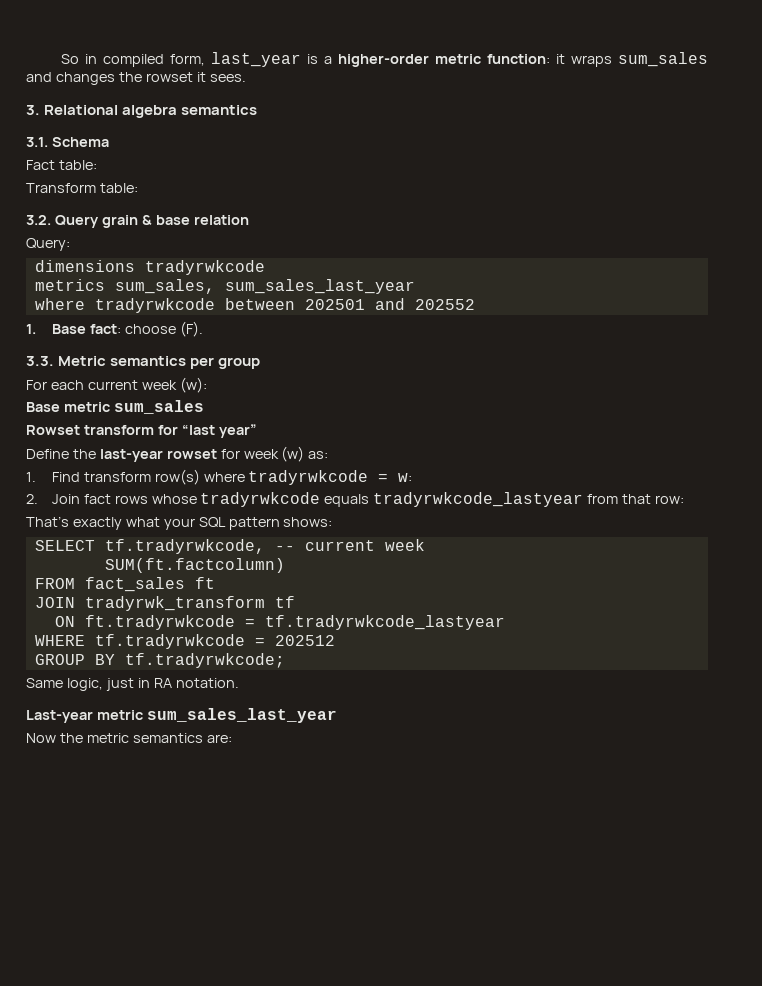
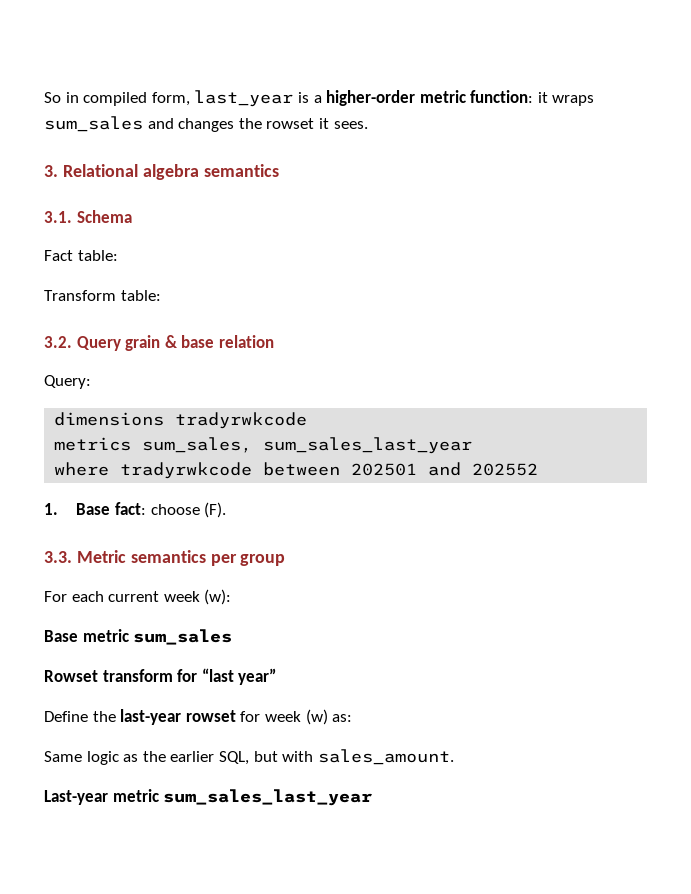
- 1. Find transform row(s) where tradyrwkcode = w:
- 2. Join fact rows whose tradyrwkcode equals tradyrwkcode_lastyear from that row:
- That’s exactly what your SQL pattern shows:
- SELECT tf.tradyrwkcode, -- current week
- SUM(ft.factcolumn)
- FROM fact_sales ft
- JOIN tradyrwk_transform tf
- ON ft.tradyrwkcode = tf.tradyrwkcode_lastyear
- WHERE tf.tradyrwkcode = 202512
- GROUP BY tf.tradyrwkcode;
- Same logic, just in RA notation.
+ Same logic as the earlier SQL, but with sales_amount.
  Last-year metric sum_sales_last_year
- Now the metric semantics are:

